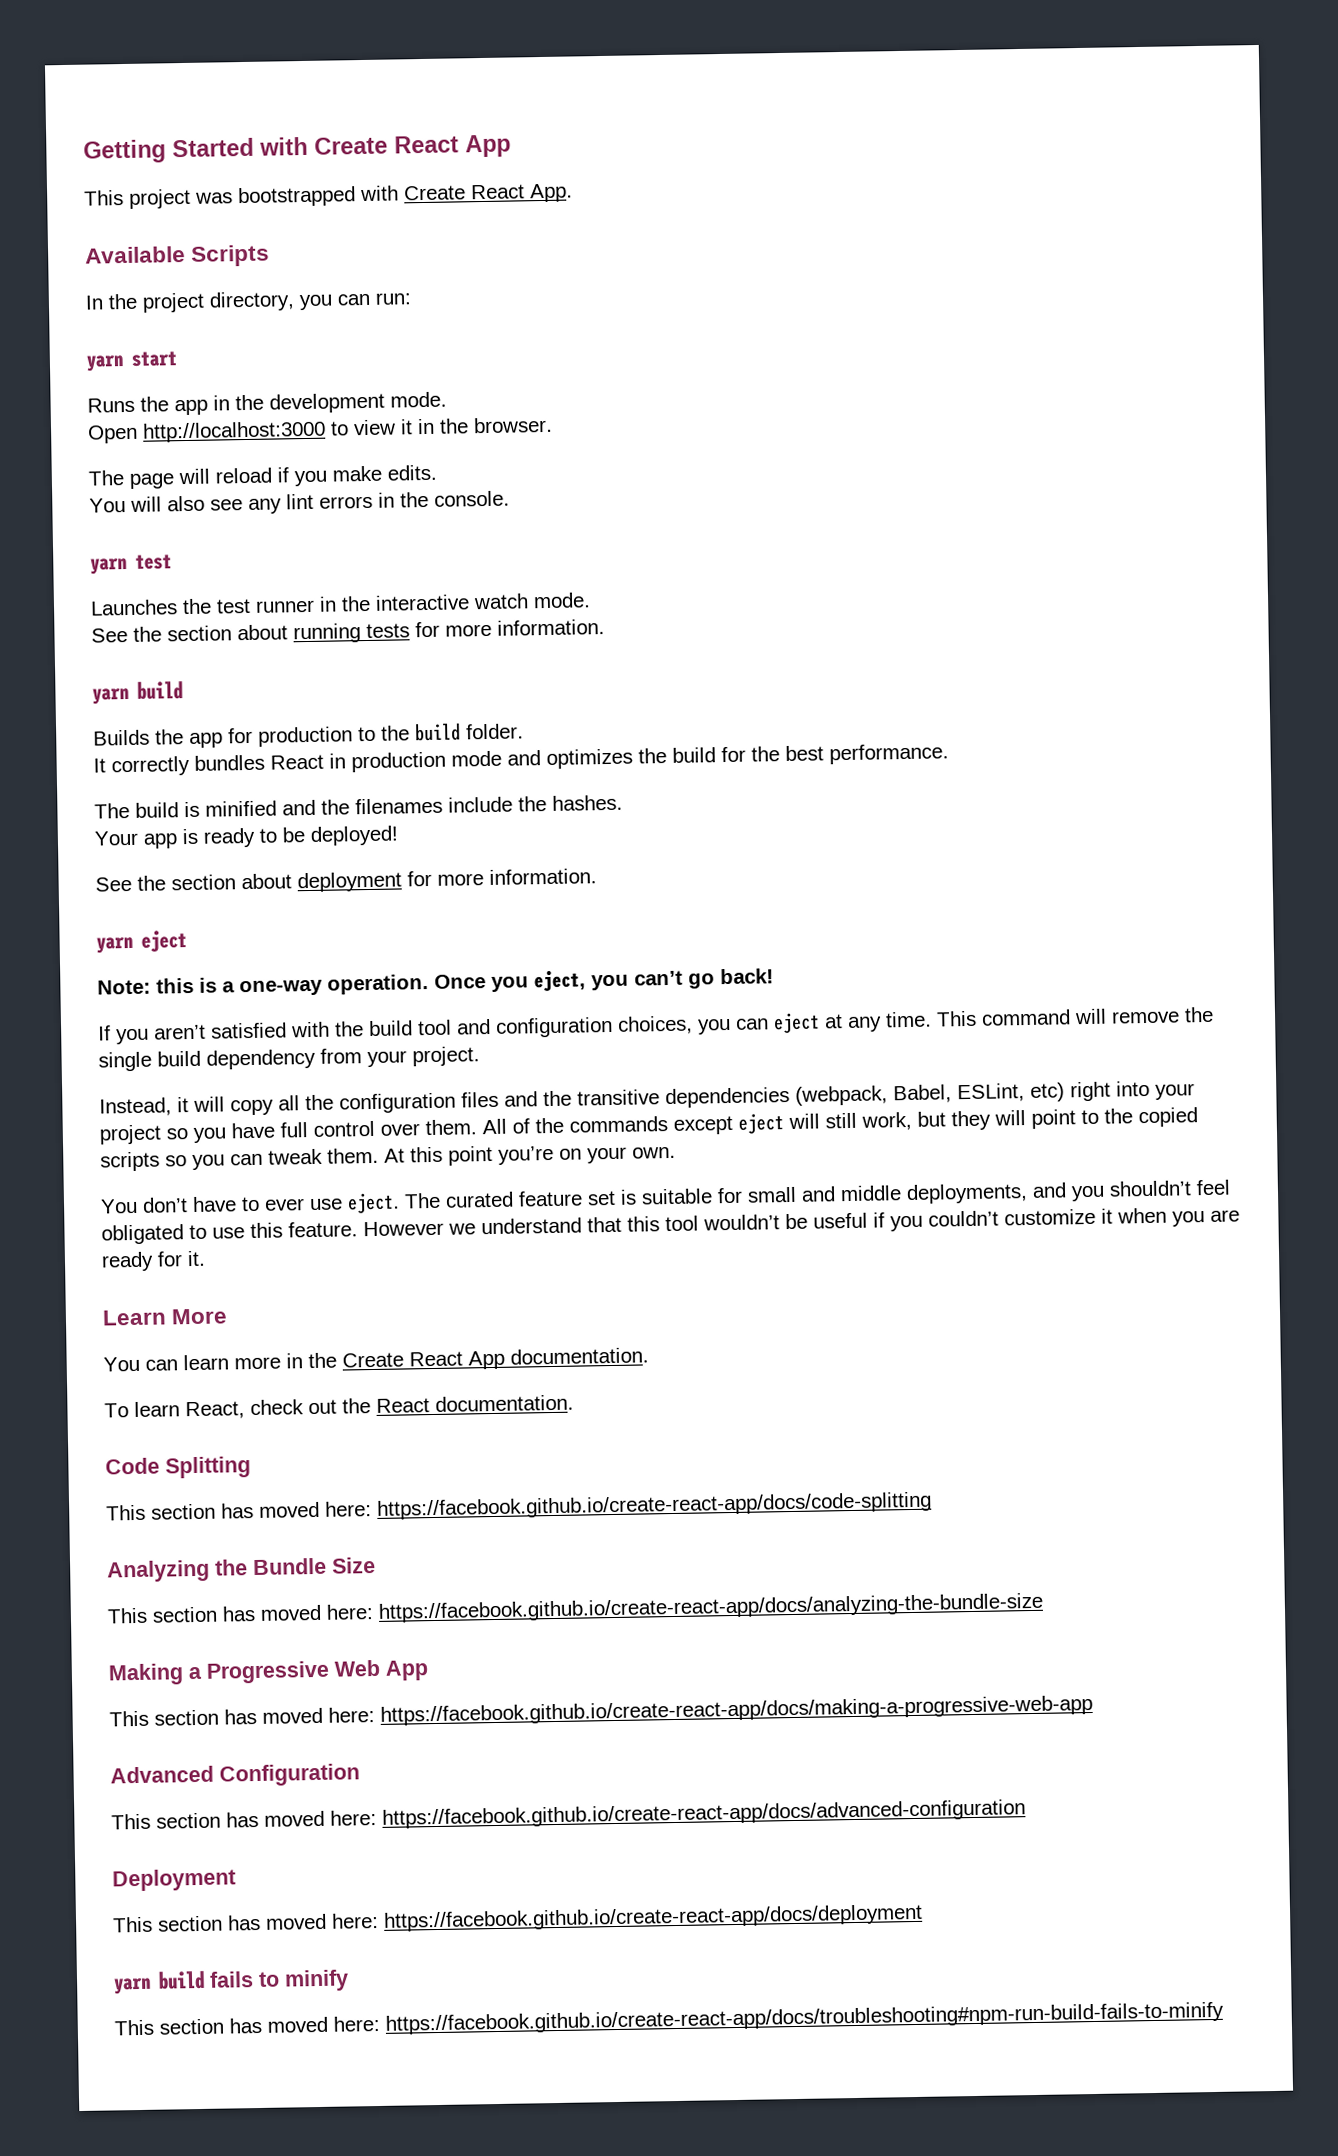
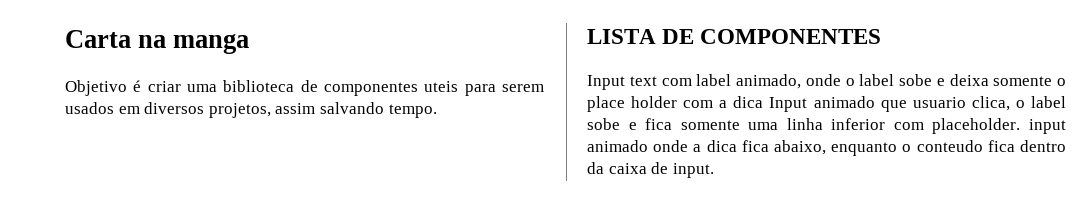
- Getting Started with Create React App
- This project was bootstrapped with Create React App.
- Available Scripts
- In the project directory, you can run:
- yarn start
- Runs the app in the development mode.
- Open http://localhost:3000 to view it in the browser.
- The page will reload if you make edits.
- You will also see any lint errors in the console.
- yarn test
- Launches the test runner in the interactive watch mode.
- See the section about running tests for more information.
- yarn build
- Builds the app for production to the build folder.
- It correctly bundles React in production mode and optimizes the build for the best performance.
- The build is minified and the filenames include the hashes.
- Your app is ready to be deployed!
- See the section about deployment for more information.
- yarn eject
- Note: this is a one-way operation. Once you eject, you can’t go back!
- If you aren’t satisfied with the build tool and configuration choices, you can eject at any time. This command will remove the single build dependency from your project.
- Instead, it will copy all the configuration files and the transitive dependencies (webpack, Babel, ESLint, etc) right into your project so you have full control over them. All of the commands except eject will still work, but they will point to the copied scripts so you can tweak them. At this point you’re on your own.
- You don’t have to ever use eject. The curated feature set is suitable for small and middle deployments, and you shouldn’t feel obligated to use this feature. However we understand that this tool wouldn’t be useful if you couldn’t customize it when you are ready for it.
- Learn More
- You can learn more in the Create React App documentation.
- To learn React, check out the React documentation.
- Code Splitting
- This section has moved here: https://facebook.github.io/create-react-app/docs/code-splitting
- Analyzing the Bundle Size
- This section has moved here: https://facebook.github.io/create-react-app/docs/analyzing-the-bundle-size
- Making a Progressive Web App
- This section has moved here: https://facebook.github.io/create-react-app/docs/making-a-progressive-web-app
- Advanced Configuration
- This section has moved here: https://facebook.github.io/create-react-app/docs/advanced-configuration
- Deployment
- This section has moved here: https://facebook.github.io/create-react-app/docs/deployment
- yarn build fails to minify
- This section has moved here: https://facebook.github.io/create-react-app/docs/troubleshooting#npm-run-build-fails-to-minify
+ Carta na manga
+ Objetivo é criar uma biblioteca de componentes uteis para serem usados em diversos projetos, assim salvando tempo.
+ LISTA DE COMPONENTES
+ Input text com label animado, onde o label sobe e deixa somente o place holder com a dica Input animado que usuario clica, o label sobe e fica somente uma linha inferior com placeholder. input animado onde a dica fica abaixo, enquanto o conteudo fica dentro da caixa de input.

